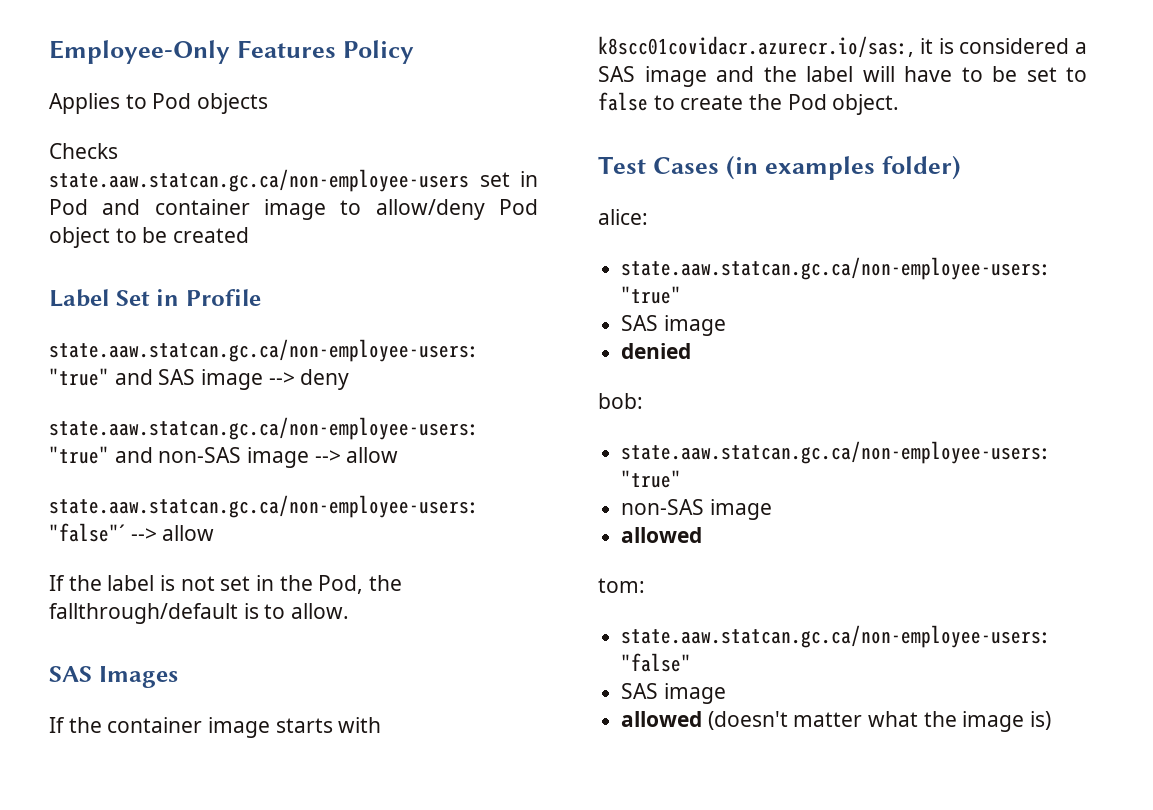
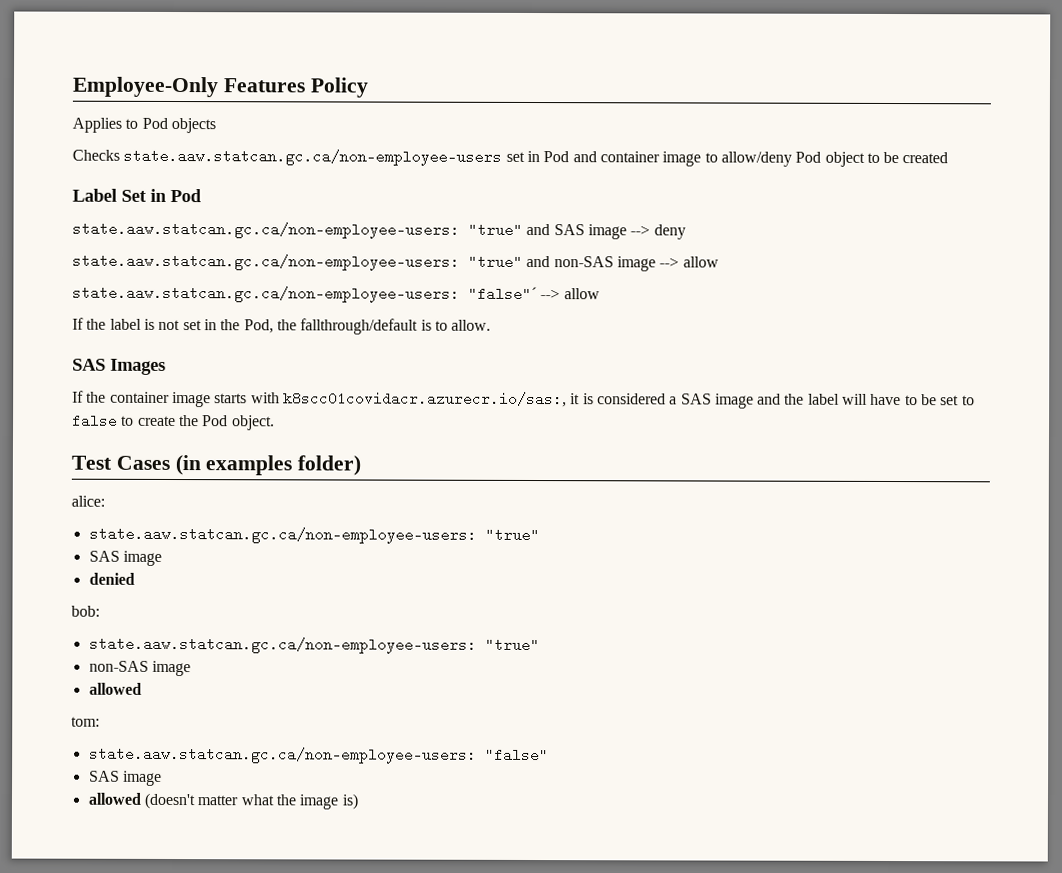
- Label Set in Profile
+ Label Set in Pod

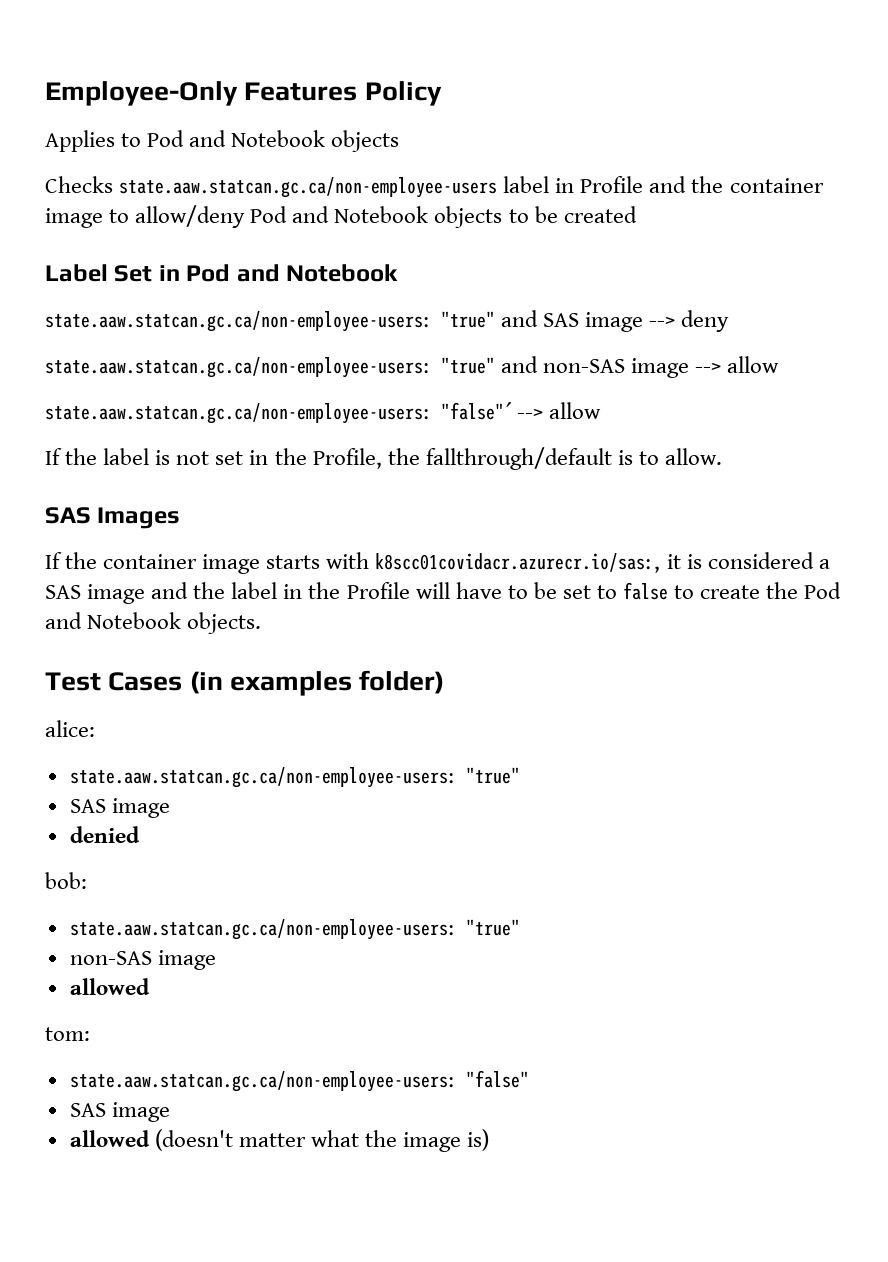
- Applies to Pod objects
+ Applies to Pod and Notebook objects
- Checks state.aaw.statcan.gc.ca/non-employee-users set in Pod and container image to allow/deny Pod object to be created
+ Checks state.aaw.statcan.gc.ca/non-employee-users label in Profile and the container image to allow/deny Pod and Notebook objects to be created
- Label Set in Pod
+ Label Set in Pod and Notebook
- If the label is not set in the Pod, the fallthrough/default is to allow.
+ If the label is not set in the Profile, the fallthrough/default is to allow.
- If the container image starts with k8scc01covidacr.azurecr.io/sas:, it is considered a SAS image and the label will have to be set to false to create the Pod object.
+ If the container image starts with k8scc01covidacr.azurecr.io/sas:, it is considered a SAS image and the label in the Profile will have to be set to false to create the Pod and Notebook objects.

